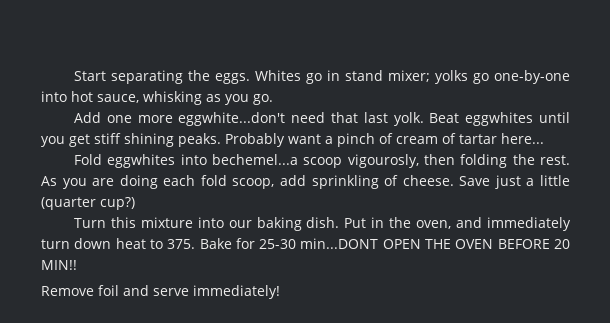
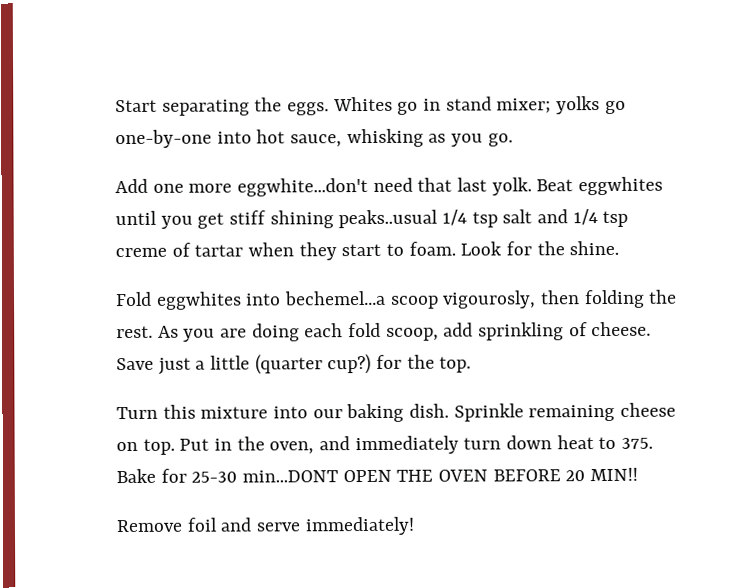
- Beat eggwhites until you get stiff shining peaks. Probably want a pinch of cream of tartar here...
+ Beat eggwhites until you get stiff shining peaks..usual 1/4 tsp salt and 1/4 tsp creme of tartar when they start to foam. Look for the shine.
- Save just a little (quarter cup?)
+ Save just a little (quarter cup?) for the top.
+ Sprinkle remaining cheese on top.

